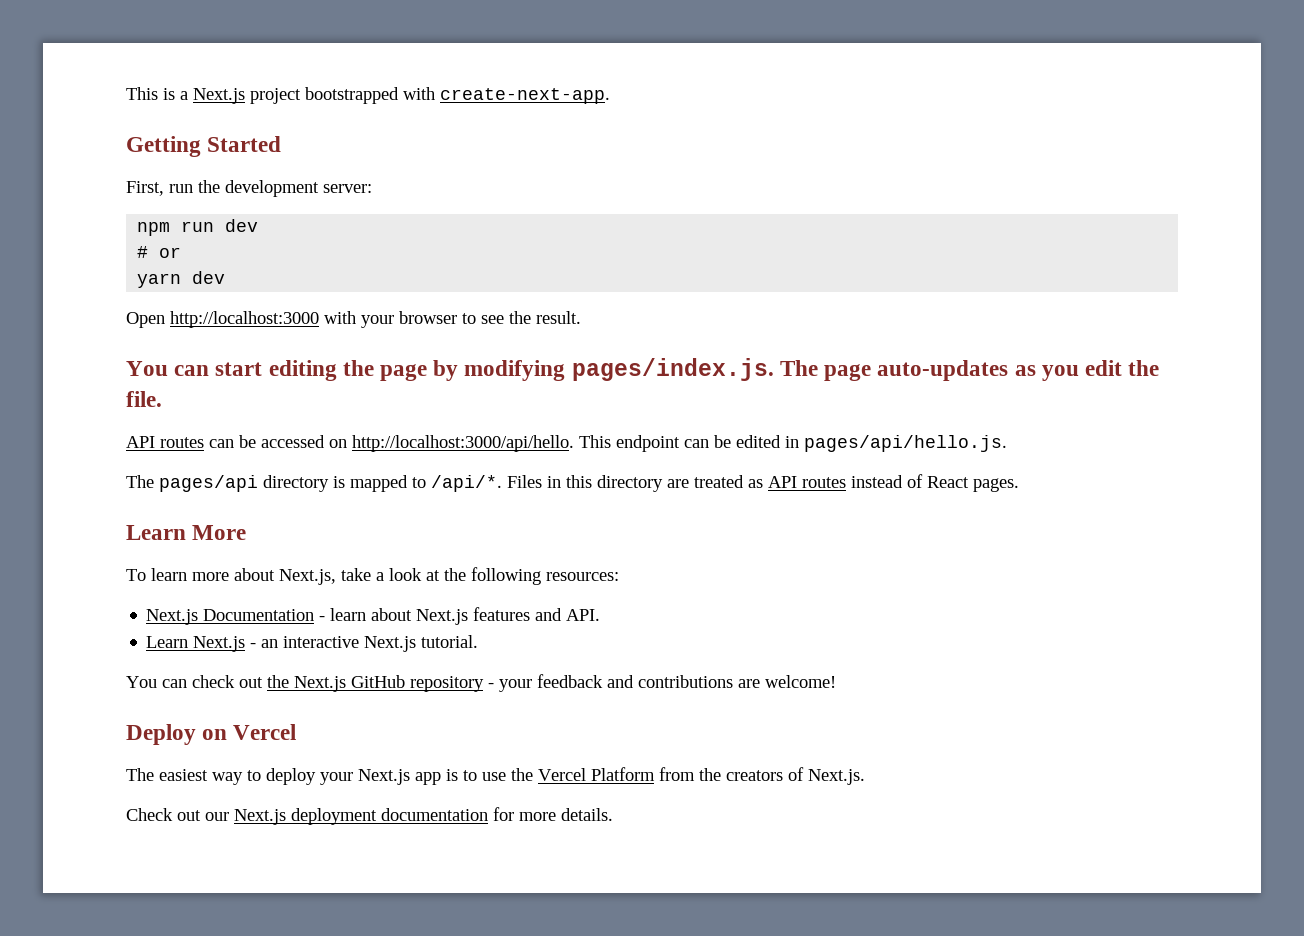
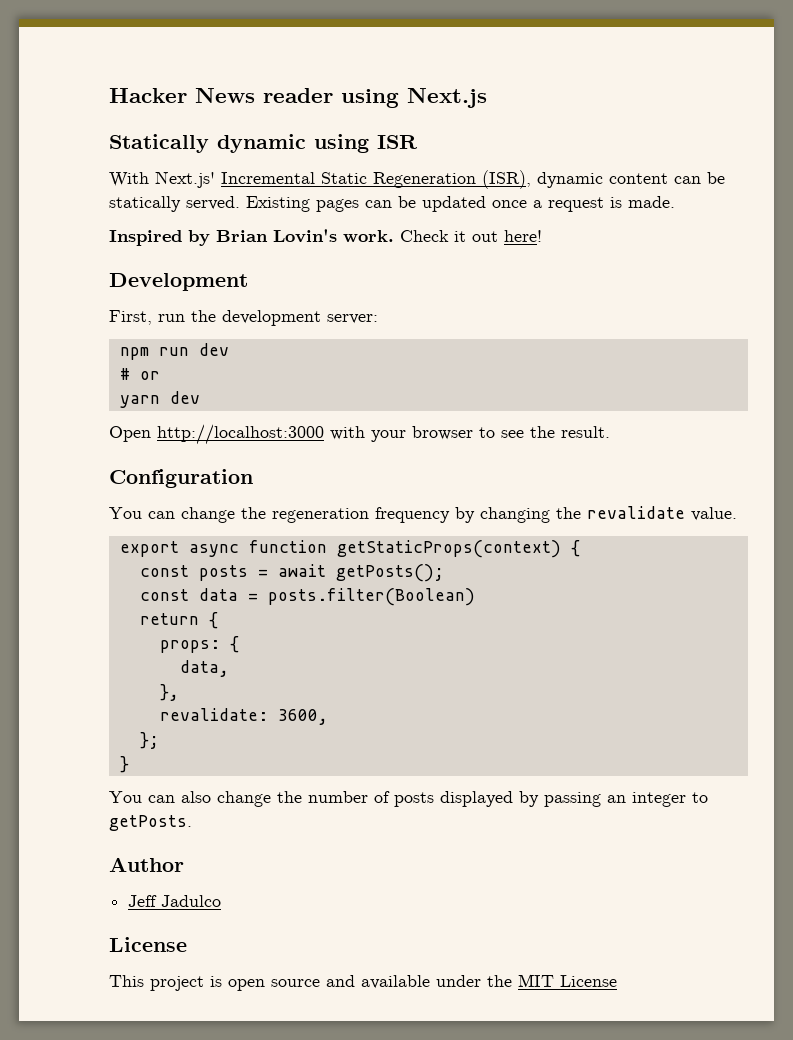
- This is a Next.js project bootstrapped with create-next-app.
- Getting Started
+ Hacker News reader using Next.js
+ Statically dynamic using ISR
+ With Next.js' Incremental Static Regeneration (ISR), dynamic content can be statically served. Existing pages can be updated once a request is made.
+ Inspired by Brian Lovin's work. Check it out here!
+ Development
- You can start editing the page by modifying pages/index.js. The page auto-updates as you edit the file.
- API routes can be accessed on http://localhost:3000/api/hello. This endpoint can be edited in pages/api/hello.js.
- The pages/api directory is mapped to /api/*. Files in this directory are treated as API routes instead of React pages.
- Learn More
- To learn more about Next.js, take a look at the following resources:
- Next.js Documentation - learn about Next.js features and API.
- Learn Next.js - an interactive Next.js tutorial.
- You can check out the Next.js GitHub repository - your feedback and contributions are welcome!
- Deploy on Vercel
- The easiest way to deploy your Next.js app is to use the Vercel Platform from the creators of Next.js.
- Check out our Next.js deployment documentation for more details.
+ Configuration
+ You can change the regeneration frequency by changing the revalidate value.
+ export async function getStaticProps(context) {
+ const posts = await getPosts();
+ const data = posts.filter(Boolean)
+ return {
+ props: {
+ data,
+ },
+ revalidate: 3600,
+ };
+ }
+ You can also change the number of posts displayed by passing an integer to getPosts.
+ Author
+ Jeff Jadulco
+ License
+ This project is open source and available under the MIT License

